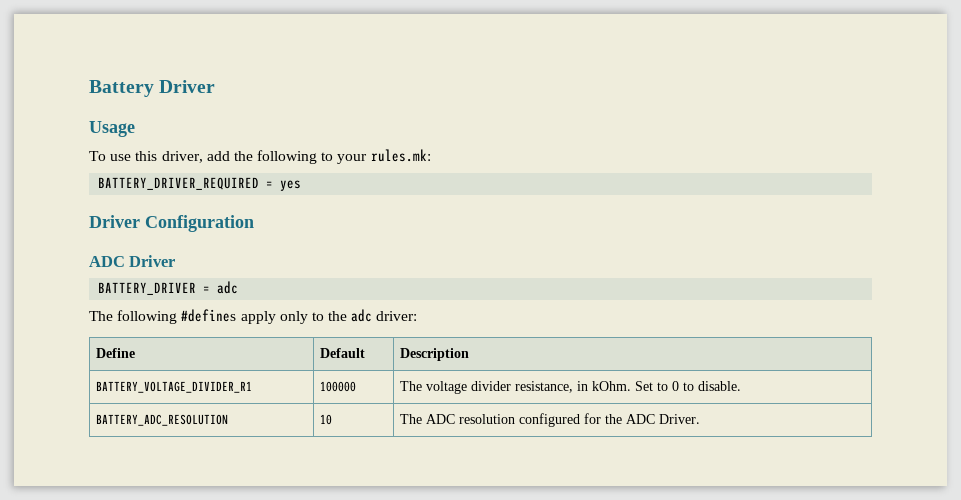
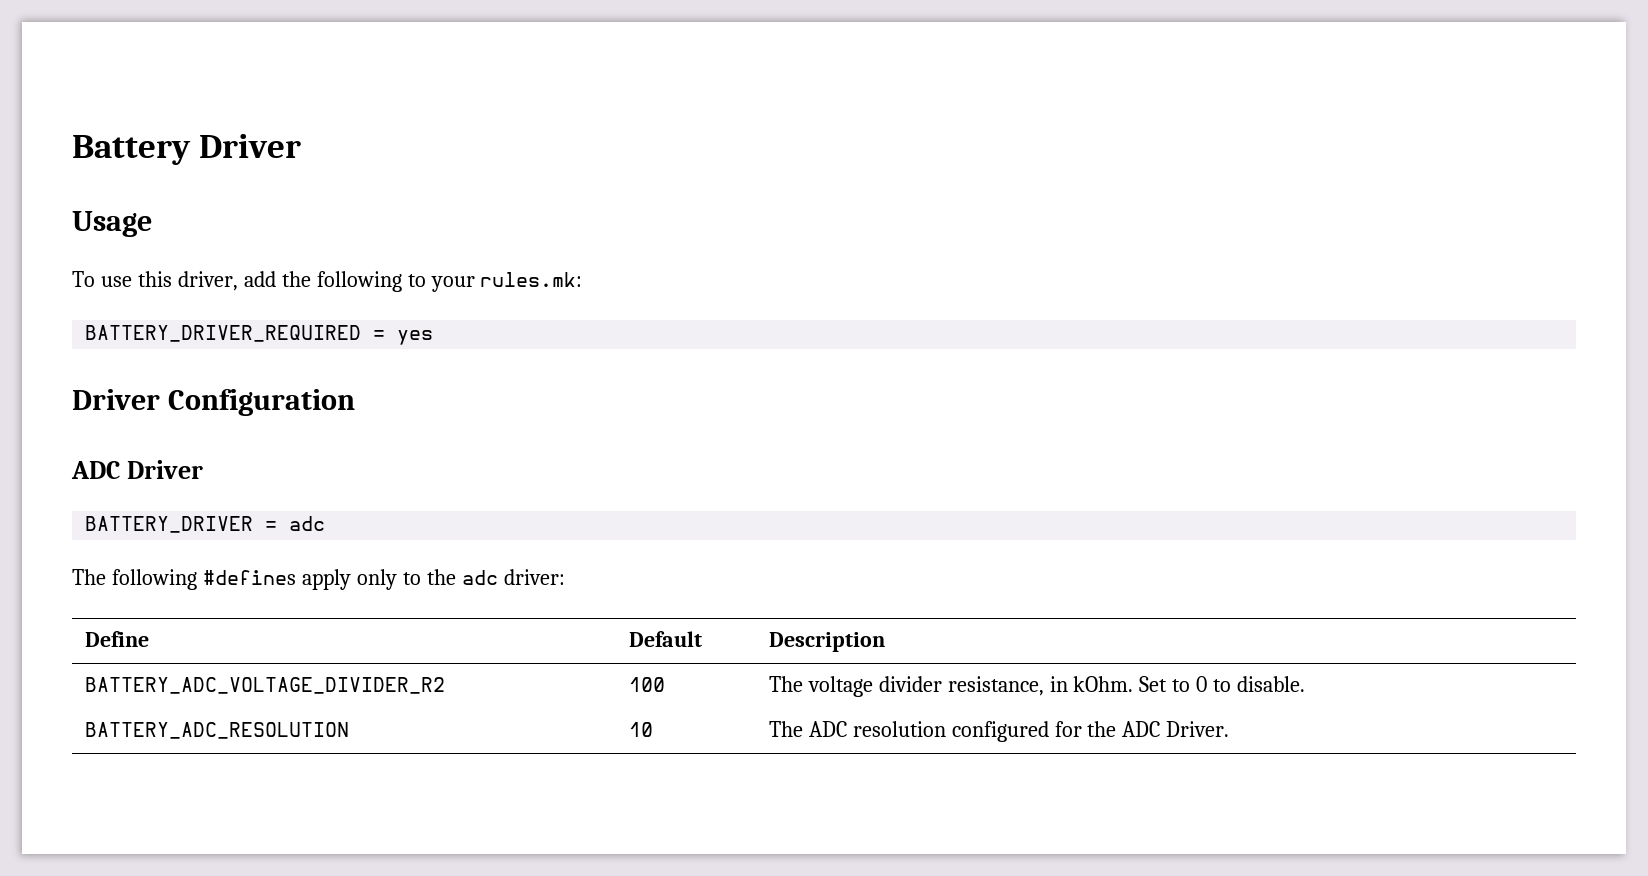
- BATTERY_VOLTAGE_DIVIDER_R1 | 100000 | The voltage divider resistance, in kOhm. Set to 0 to disable.
+ BATTERY_ADC_VOLTAGE_DIVIDER_R2 | 100 | The voltage divider resistance, in kOhm. Set to 0 to disable.

